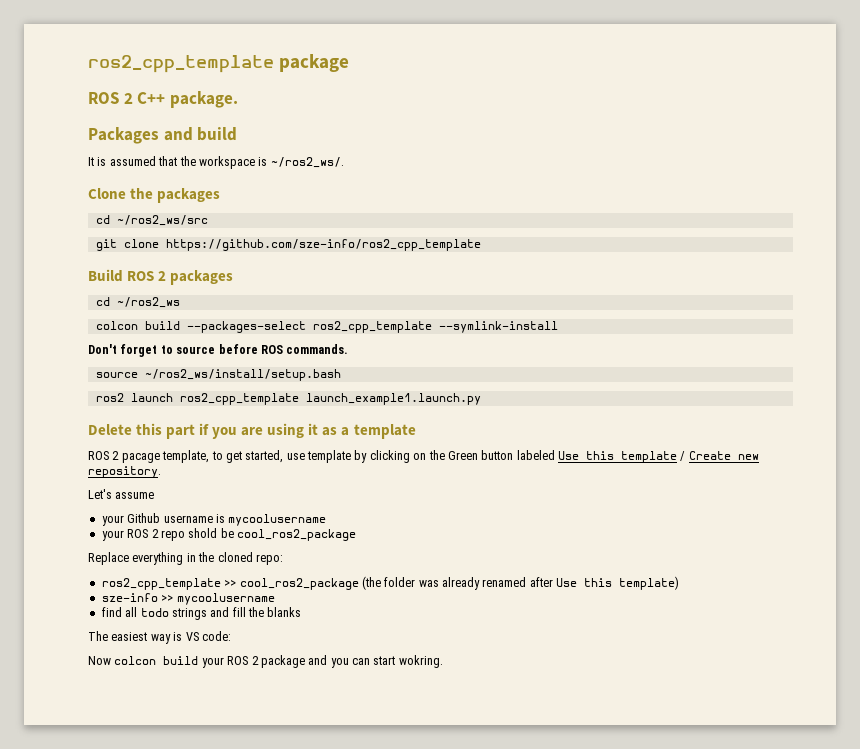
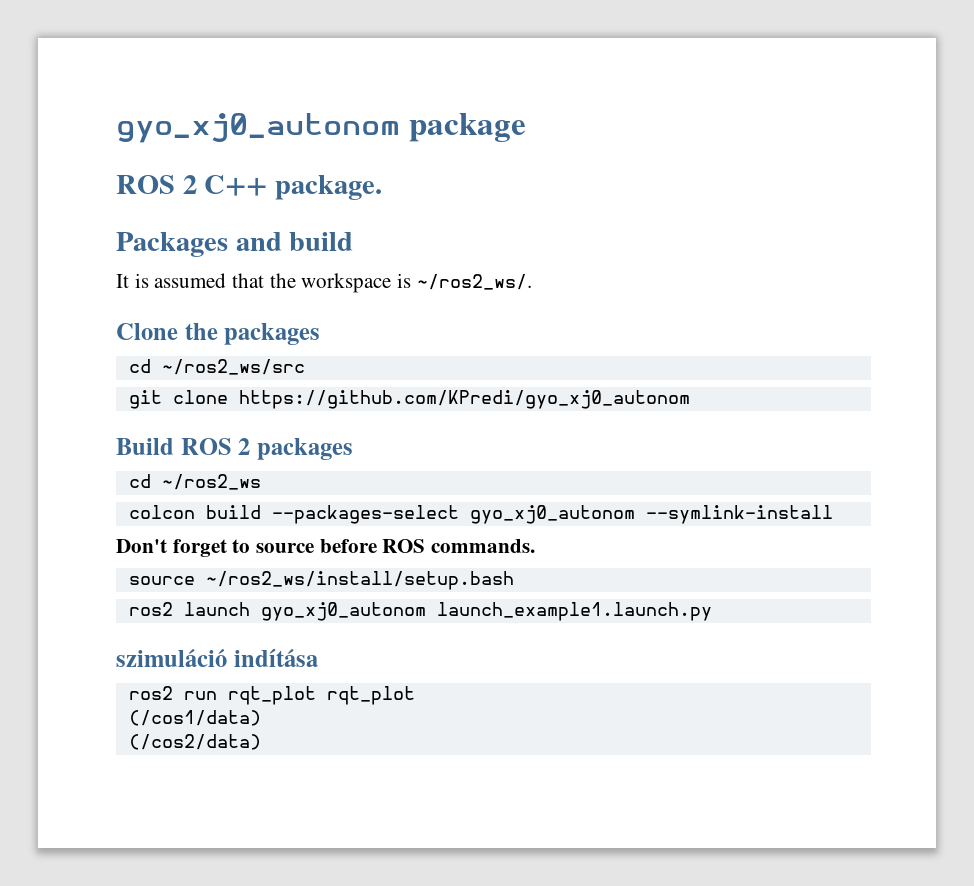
- ros2_cpp_template package
+ gyo_xj0_autonom package
- git clone https://github.com/sze-info/ros2_cpp_template
+ git clone https://github.com/KPredi/gyo_xj0_autonom
- colcon build --packages-select ros2_cpp_template --symlink-install
+ colcon build --packages-select gyo_xj0_autonom --symlink-install
- ros2 launch ros2_cpp_template launch_example1.launch.py
+ ros2 launch gyo_xj0_autonom launch_example1.launch.py
- Delete this part if you are using it as a template
- ROS 2 pacage template, to get started, use template by clicking on the Green button labeled Use this template / Create new repository.
- Let's assume
- your Github username is mycoolusername
- your ROS 2 repo shold be cool_ros2_package
- Replace everything in the cloned repo:
- ros2_cpp_template >> cool_ros2_package (the folder was already renamed after Use this template)
- sze-info >> mycoolusername
- find all todo strings and fill the blanks
- The easiest way is VS code:
- Now colcon build your ROS 2 package and you can start wokring.
+ szimuláció indítása
+ ros2 run rqt_plot rqt_plot
+ (/cos1/data)
+ (/cos2/data)

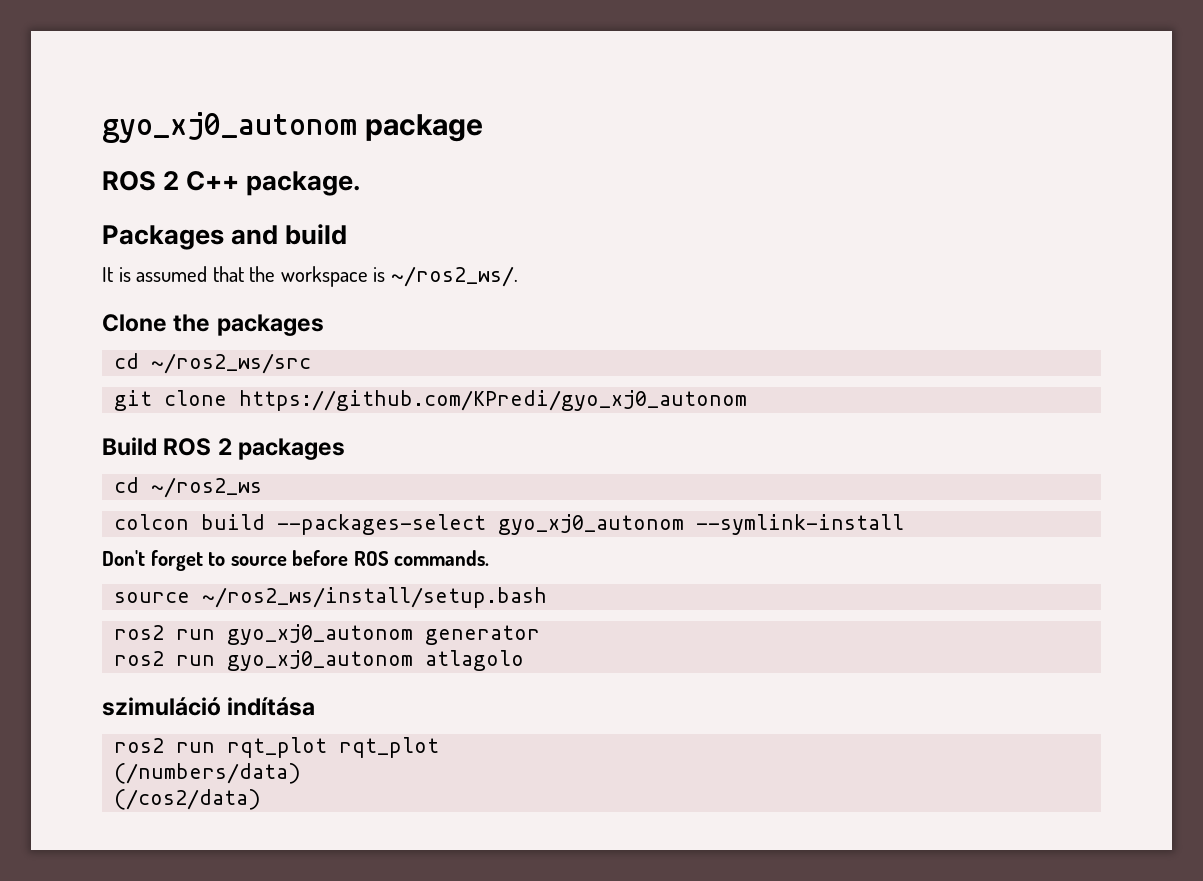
- ros2 launch gyo_xj0_autonom launch_example1.launch.py
+ ros2 run gyo_xj0_autonom generator
+ ros2 run gyo_xj0_autonom atlagolo
- (/cos1/data)
+ (/numbers/data)

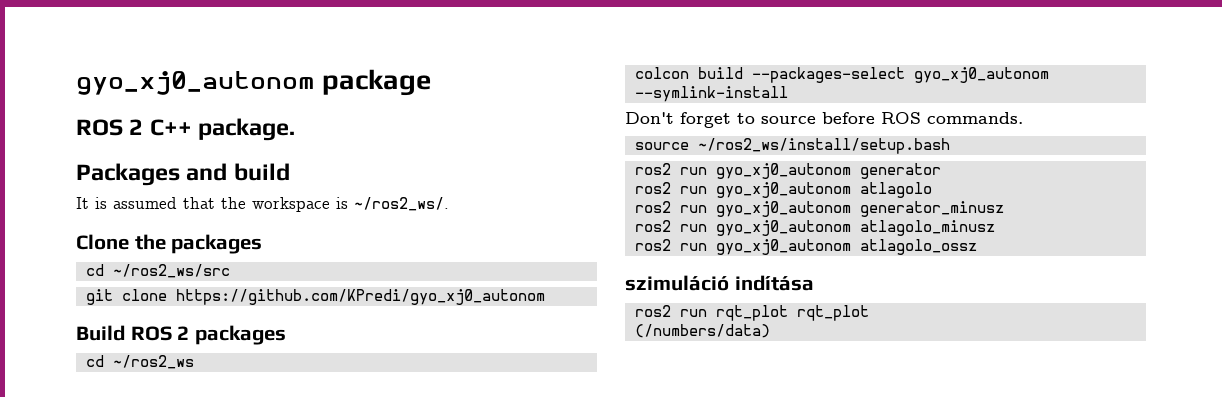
+ ros2 run gyo_xj0_autonom generator_minusz
+ ros2 run gyo_xj0_autonom atlagolo_minusz
+ ros2 run gyo_xj0_autonom atlagolo_ossz
- (/cos2/data)

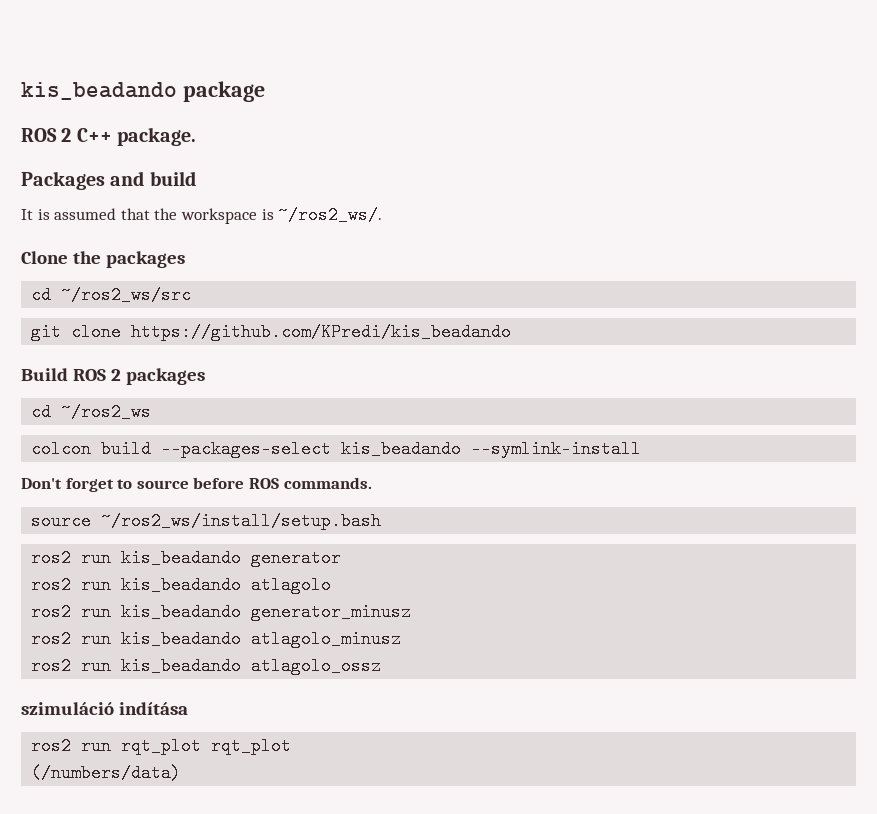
- gyo_xj0_autonom package
+ kis_beadando package
- git clone https://github.com/KPredi/gyo_xj0_autonom
+ git clone https://github.com/KPredi/kis_beadando
- colcon build --packages-select gyo_xj0_autonom --symlink-install
+ colcon build --packages-select kis_beadando --symlink-install
- ros2 run gyo_xj0_autonom generator
+ ros2 run kis_beadando generator
- ros2 run gyo_xj0_autonom atlagolo
+ ros2 run kis_beadando atlagolo
- ros2 run gyo_xj0_autonom generator_minusz
+ ros2 run kis_beadando generator_minusz
- ros2 run gyo_xj0_autonom atlagolo_minusz
+ ros2 run kis_beadando atlagolo_minusz
- ros2 run gyo_xj0_autonom atlagolo_ossz
+ ros2 run kis_beadando atlagolo_ossz

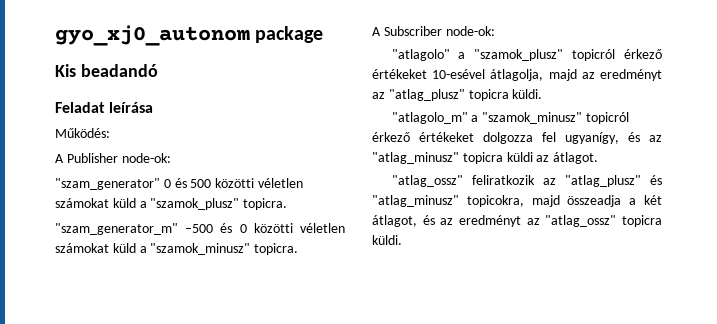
- kis_beadando package
+ gyo_xj0_autonom package
- ROS 2 C++ package.
- Packages and build
- It is assumed that the workspace is ~/ros2_ws/.
- Clone the packages
- cd ~/ros2_ws/src
- git clone https://github.com/KPredi/kis_beadando
- Build ROS 2 packages
- cd ~/ros2_ws
- colcon build --packages-select kis_beadando --symlink-install
- Don't forget to source before ROS commands.
- source ~/ros2_ws/install/setup.bash
- ros2 run kis_beadando generator
- ros2 run kis_beadando atlagolo
- ros2 run kis_beadando generator_minusz
- ros2 run kis_beadando atlagolo_minusz
- ros2 run kis_beadando atlagolo_ossz
- szimuláció indítása
- ros2 run rqt_plot rqt_plot
- (/numbers/data)
+ Kis beadandó
+ Feladat leírása
+ Működés:
+ A Publisher node-ok:
+ "szam_generator" 0 és 500 közötti véletlen számokat küld a "szamok_plusz" topicra.
+ "szam_generator_m" –500 és 0 közötti véletlen számokat küld a "szamok_minusz" topicra.
+ A Subscriber node-ok:
+ "atlagolo" a "szamok_plusz" topicról érkező értékeket 10-esével átlagolja, majd az eredményt az "atlag_plusz" topicra küldi.
+ "atlagolo_m" a "szamok_minusz" topicról érkező értékeket dolgozza fel ugyanígy, és az "atlag_minusz" topicra küldi az átlagot.
+ "atlag_ossz" feliratkozik az "atlag_plusz" és "atlag_minusz" topicokra, majd összeadja a két átlagot, és az eredményt az "atlag_ossz" topicra küldi.

